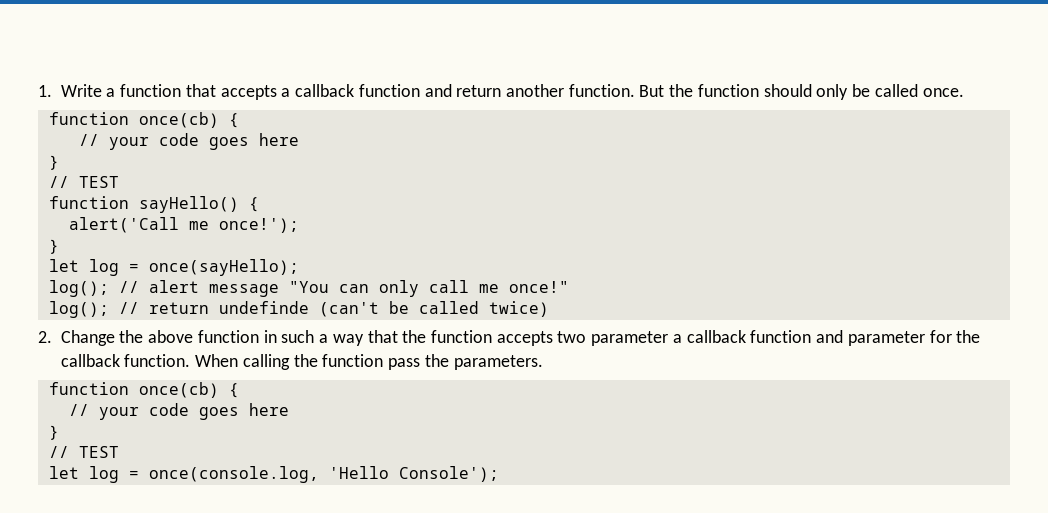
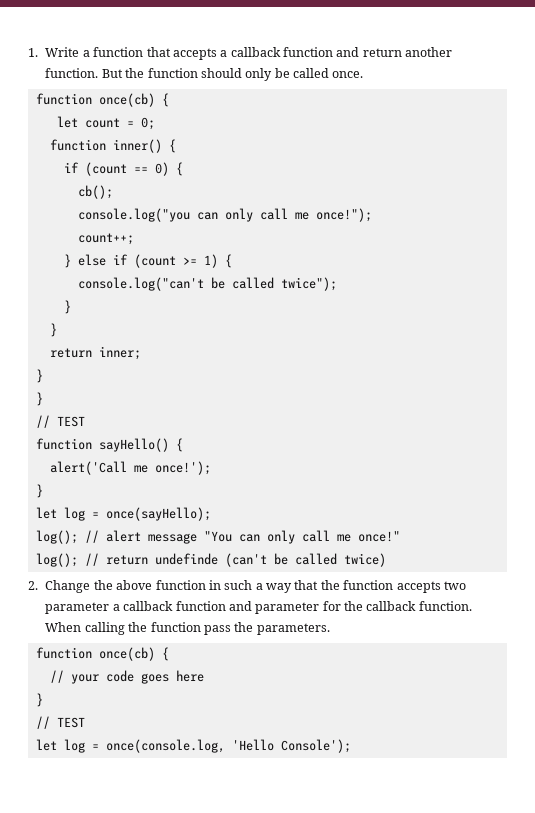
  But the function should only be called once.
  function once(cb) {
- // your code goes here
+ let count = 0;
+ function inner() {
+ if (count == 0) {
+ cb();
+ console.log("you can only call me once!");
+ count++;
+ } else if (count >= 1) {
+ console.log("can't be called twice");
+ }
+ }
+ return inner;
+ }

